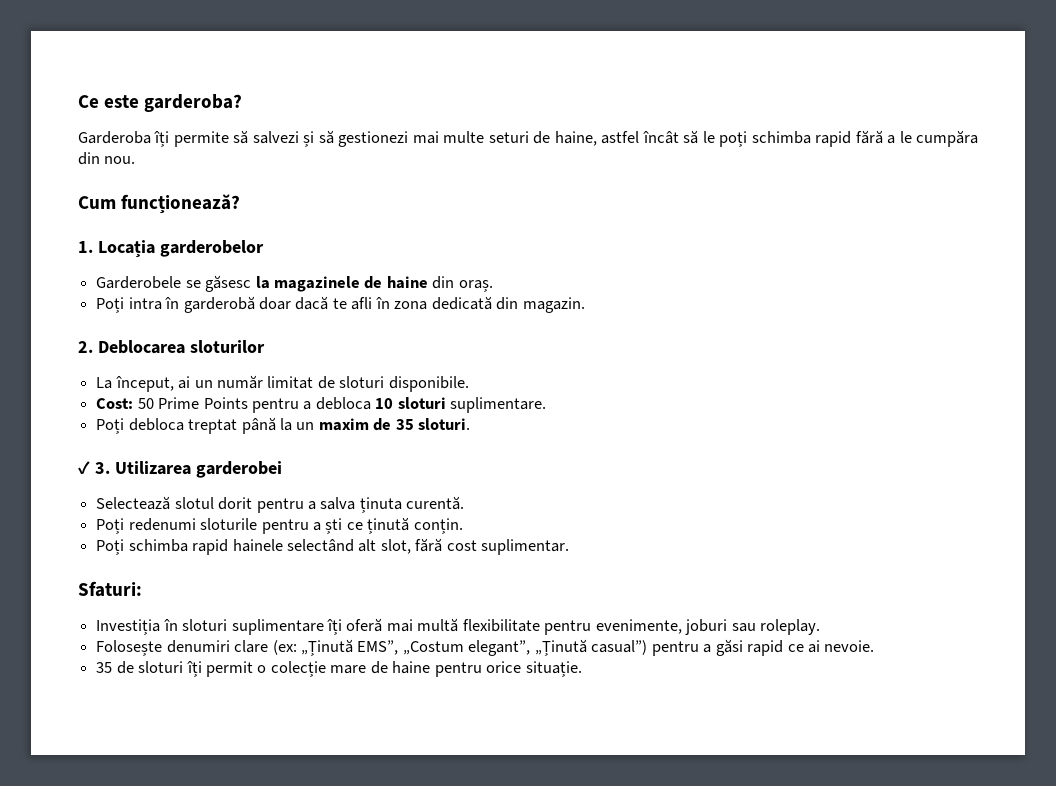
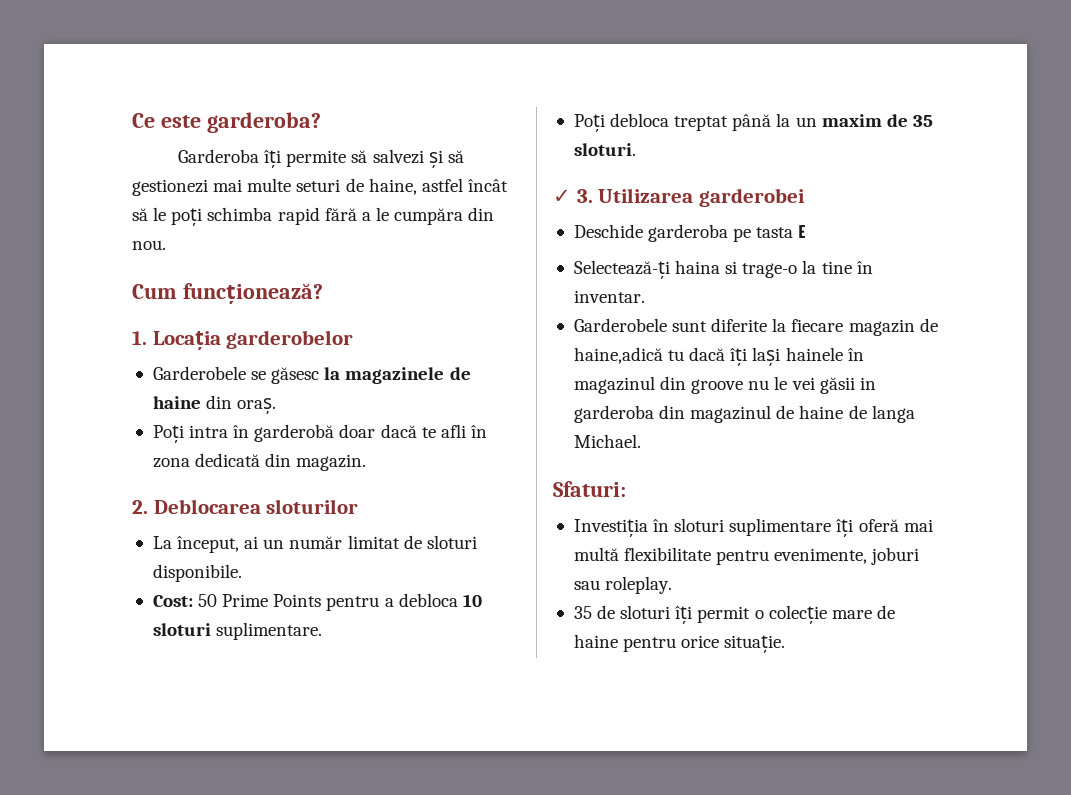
- Selectează slotul dorit pentru a salva ținuta curentă.
- Poți redenumi sloturile pentru a ști ce ținută conțin.
- Poți schimba rapid hainele selectând alt slot, fără cost suplimentar.
+ Deschide garderoba pe tasta E
+ Selectează-ți haina si trage-o la tine în inventar.
+ Garderobele sunt diferite la fiecare magazin de haine,adică tu dacă îți lași hainele în magazinul din groove nu le vei găsii in garderoba din magazinul de haine de langa Michael.
- Folosește denumiri clare (ex: „Ținută EMS”, „Costum elegant”, „Ținută casual”) pentru a găsi rapid ce ai nevoie.

